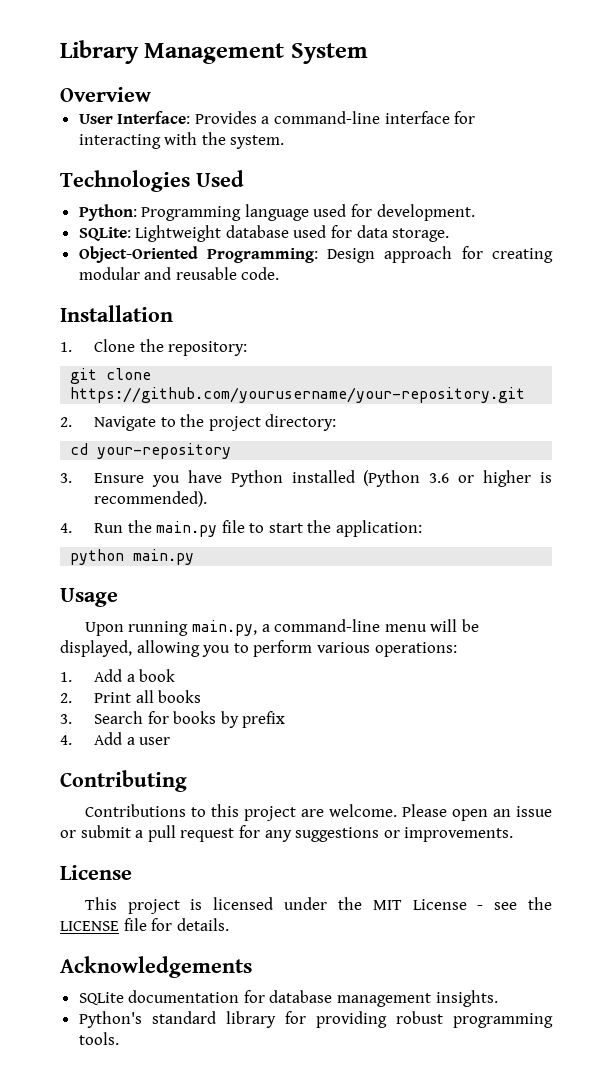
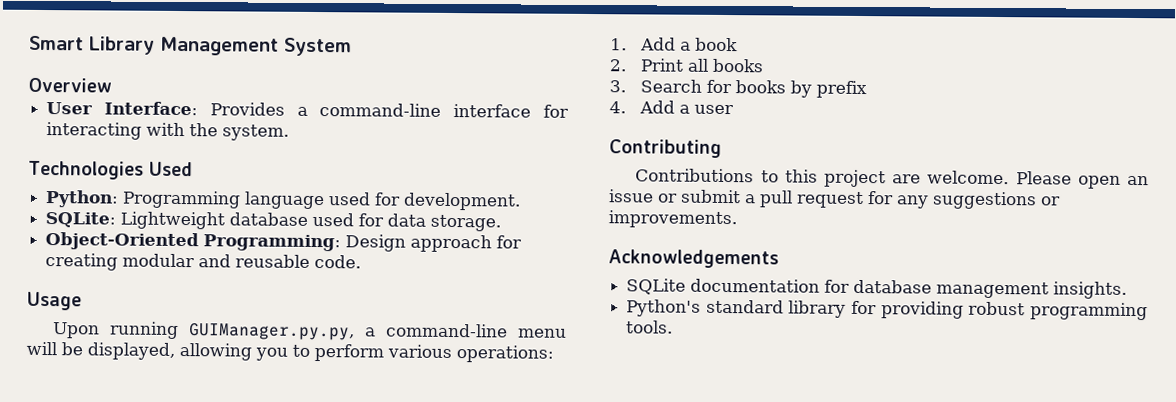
- Library Management System
+ Smart Library Management System
- Installation
- 1. Clone the repository:
- git clone https://github.com/yourusername/your-repository.git
- 2. Navigate to the project directory:
- cd your-repository
- 3. Ensure you have Python installed (Python 3.6 or higher is recommended).
- 4. Run the main.py file to start the application:
- python main.py
- Upon running main.py, a command-line menu will be displayed, allowing you to perform various operations:
+ Upon running GUIManager.py.py, a command-line menu will be displayed, allowing you to perform various operations:
  Please open an issue or submit a pull request for any suggestions or improvements.
- License
- This project is licensed under the MIT License - see the LICENSE file for details.

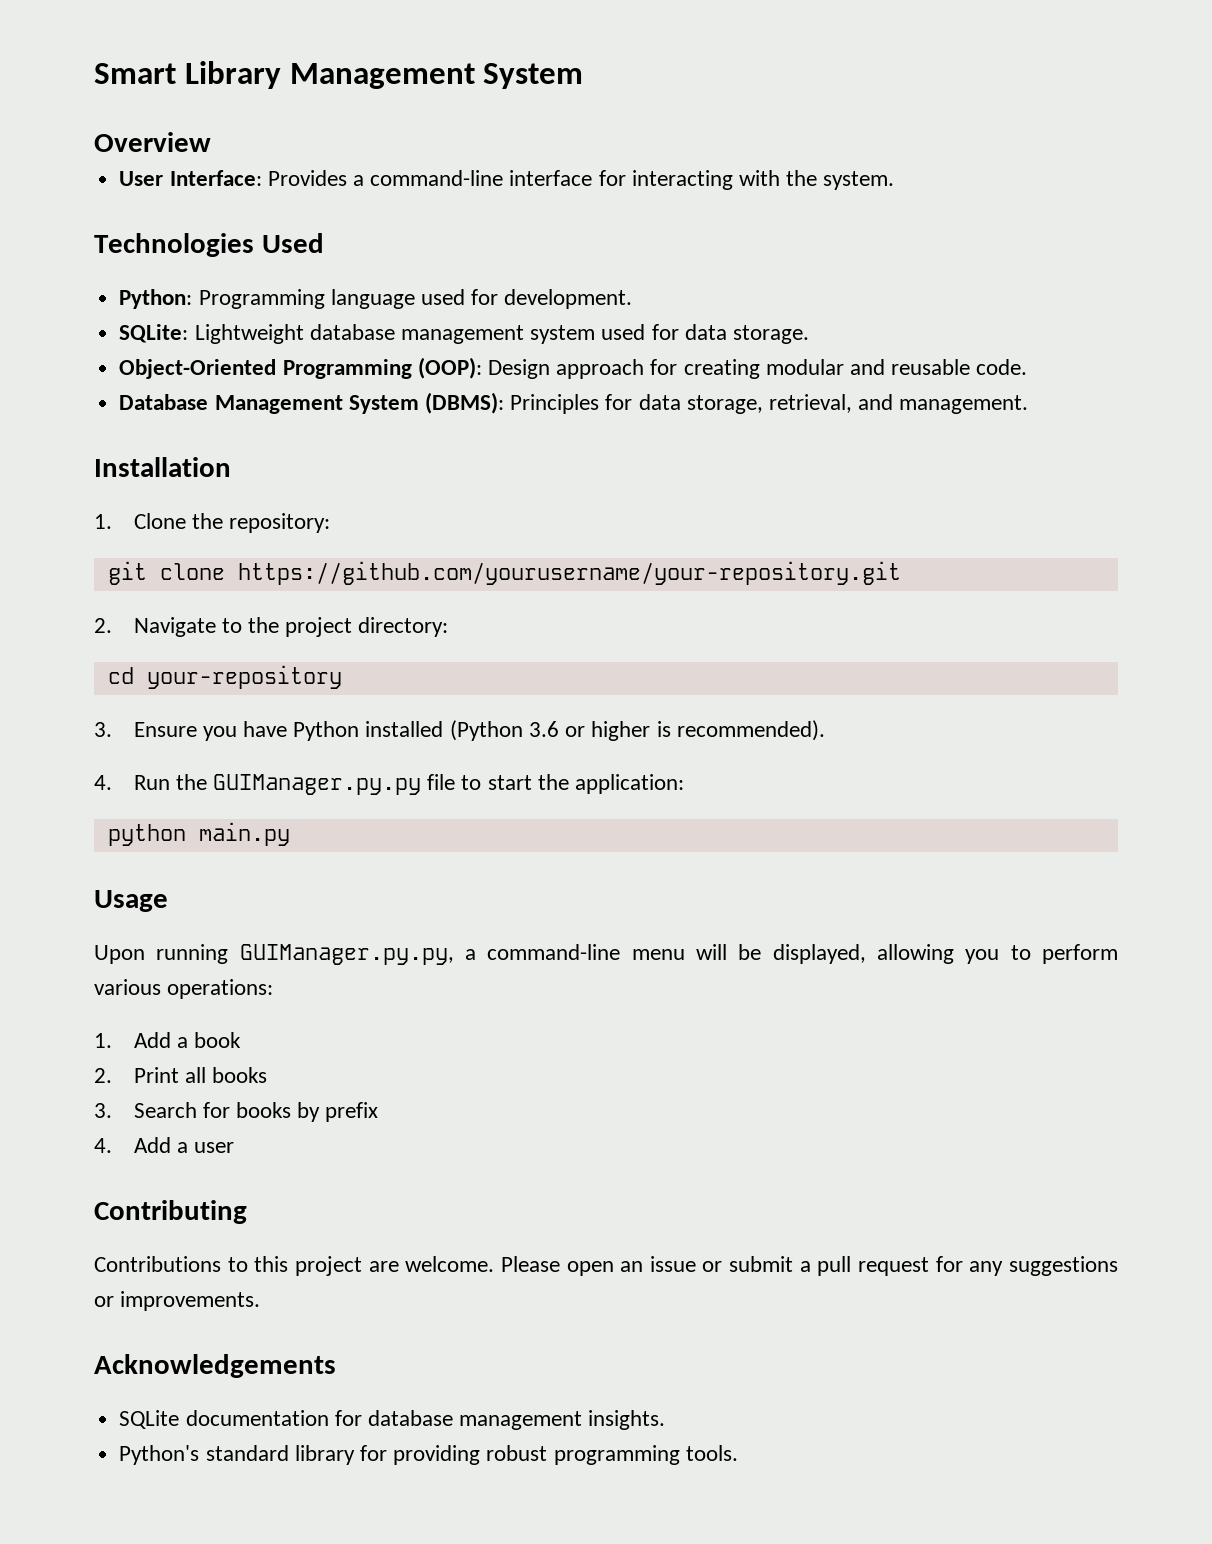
- SQLite: Lightweight database used for data storage.
+ SQLite: Lightweight database management system used for data storage.
- Object-Oriented Programming: Design approach for creating modular and reusable code.
+ Object-Oriented Programming (OOP): Design approach for creating modular and reusable code.
+ Database Management System (DBMS): Principles for data storage, retrieval, and management.
+ Installation
+ 1. Clone the repository:
+ git clone https://github.com/yourusername/your-repository.git
+ 2. Navigate to the project directory:
+ cd your-repository
+ 3. Ensure you have Python installed (Python 3.6 or higher is recommended).
+ 4. Run the GUIManager.py.py file to start the application:
+ python main.py

